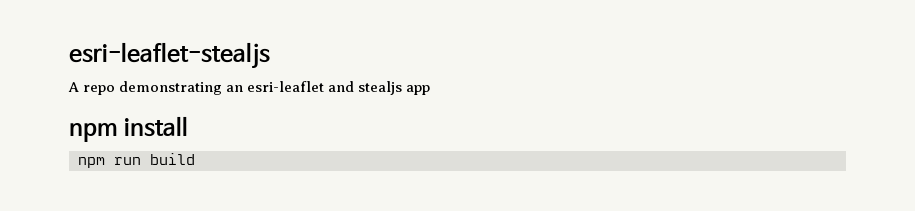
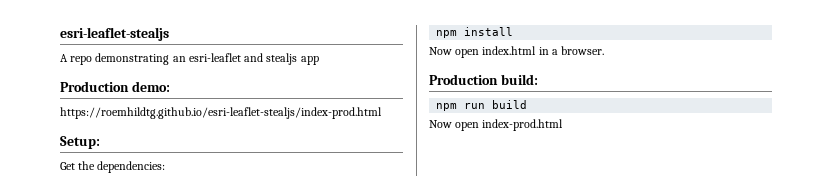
+ Production demo:
+ https://roemhildtg.github.io/esri-leaflet-stealjs/index-prod.html
+ Setup:
+ Get the dependencies:
  npm install
+ Now open index.html in a browser.
+ Production build:
+ Now open index-prod.html

